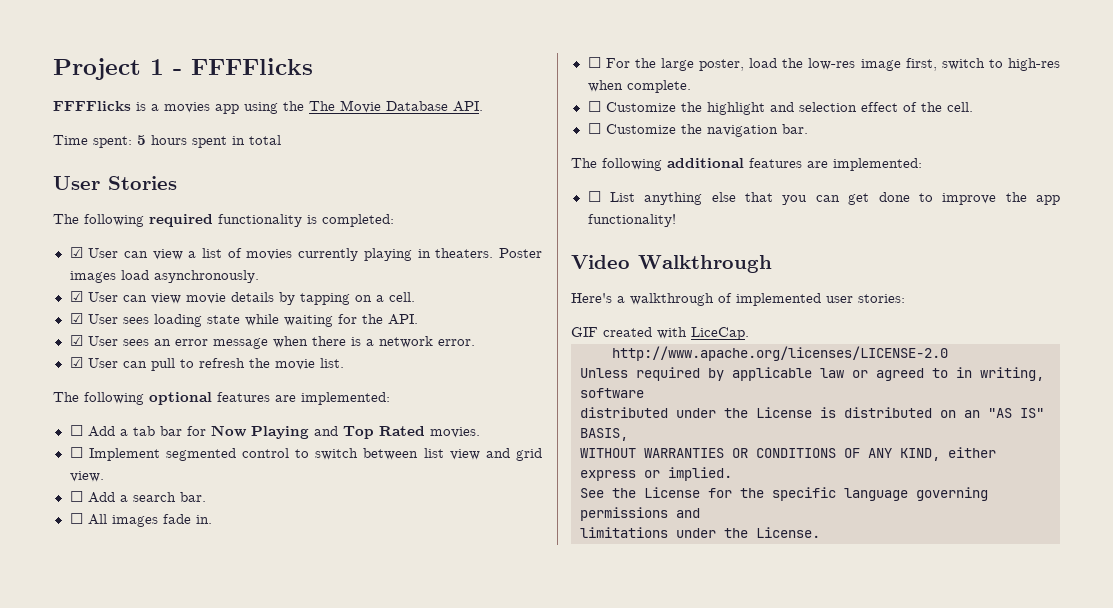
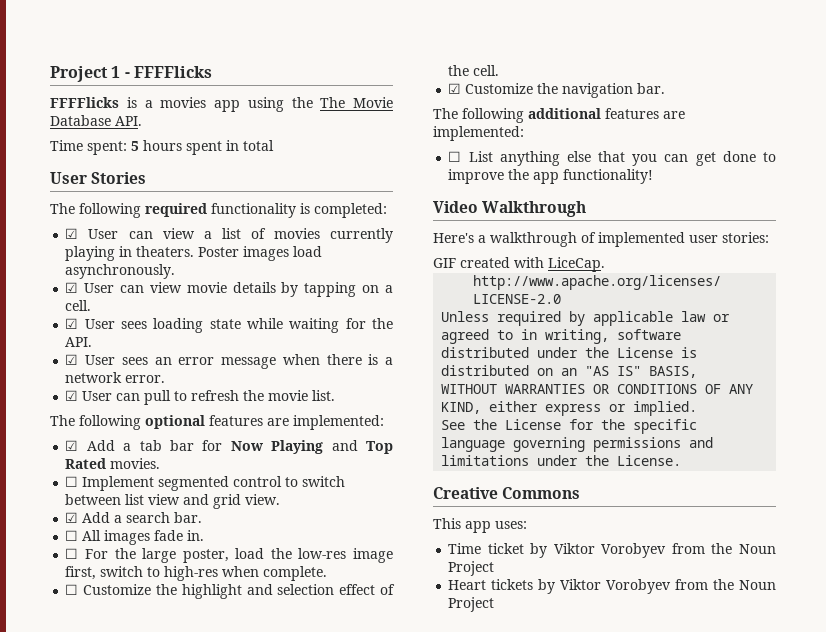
- ☐ Add a tab bar for Now Playing and Top Rated movies.
+ ☑ Add a tab bar for Now Playing and Top Rated movies.
- ☐ Add a search bar.
+ ☑ Add a search bar.
- ☐ Customize the navigation bar.
+ ☑ Customize the navigation bar.
+ Creative Commons
+ This app uses:
+ Time ticket by Viktor Vorobyev from the Noun Project
+ Heart tickets by Viktor Vorobyev from the Noun Project

